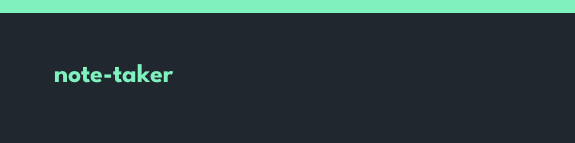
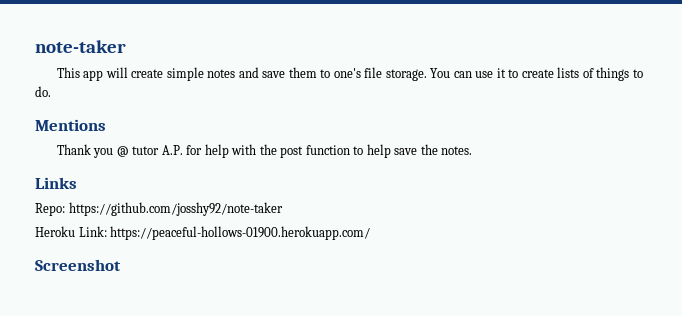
+ This app will create simple notes and save them to one's file storage. You can use it to create lists of things to do.
+ Mentions
+ Thank you @ tutor A.P. for help with the post function to help save the notes.
+ Links
+ Repo: https://github.com/josshy92/note-taker
+ Heroku Link: https://peaceful-hollows-01900.herokuapp.com/
+ Screenshot

